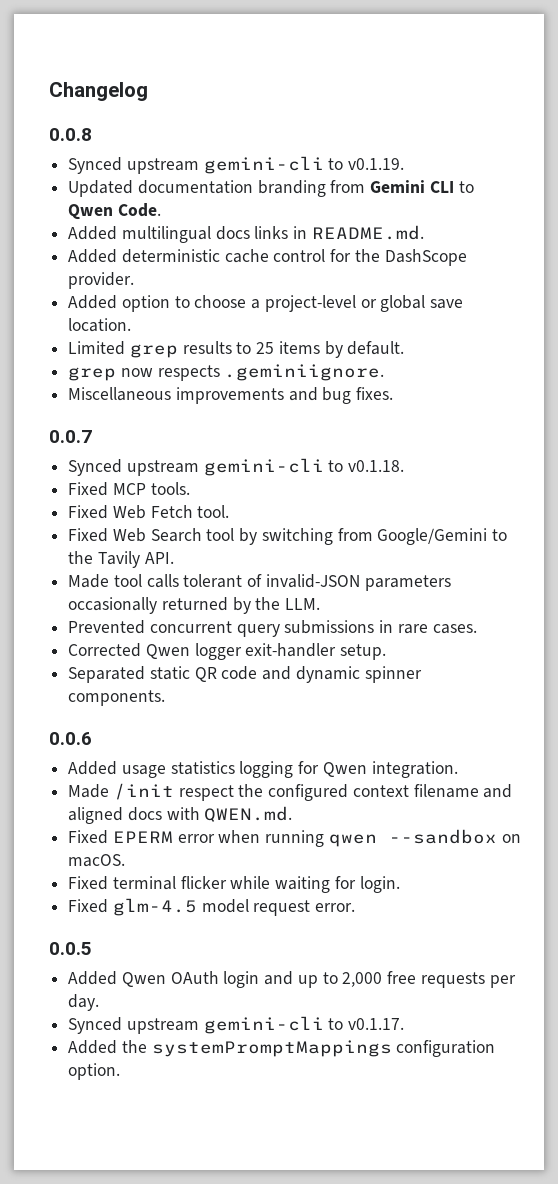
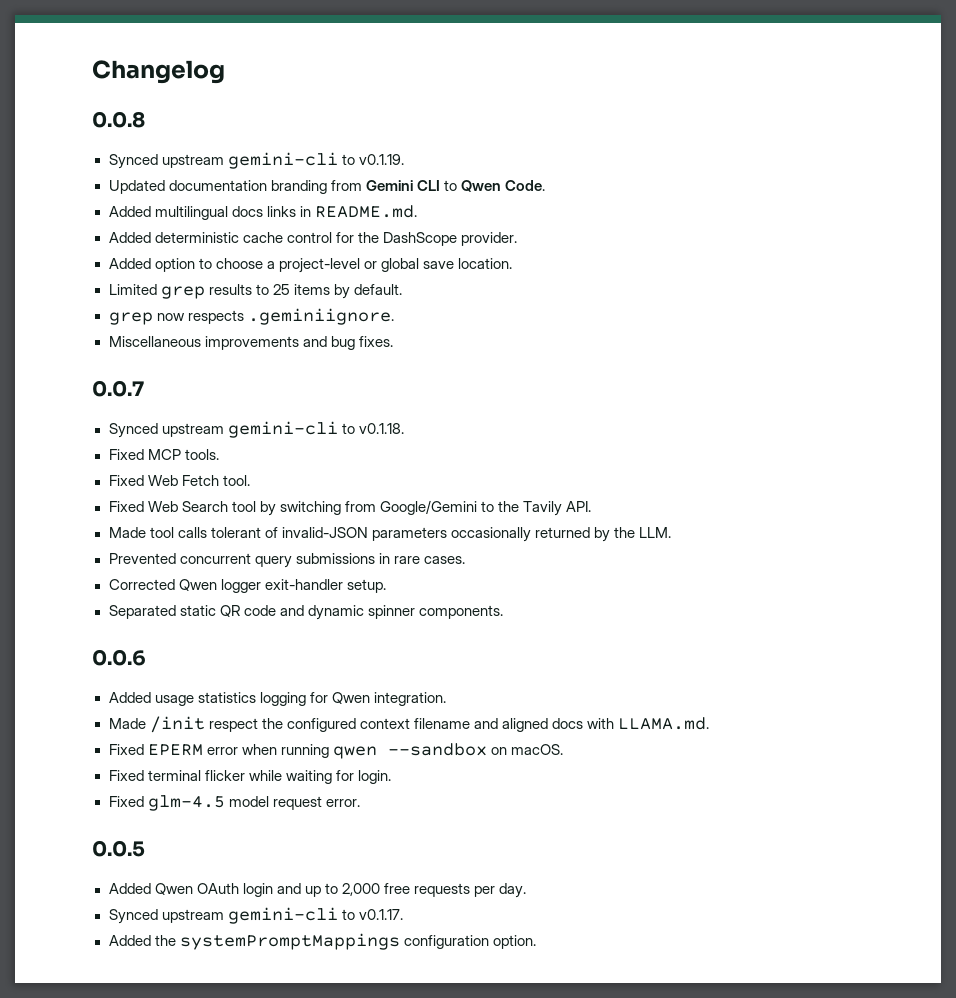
- Made /init respect the configured context filename and aligned docs with QWEN.md.
+ Made /init respect the configured context filename and aligned docs with LLAMA.md.

